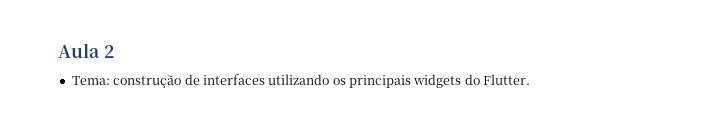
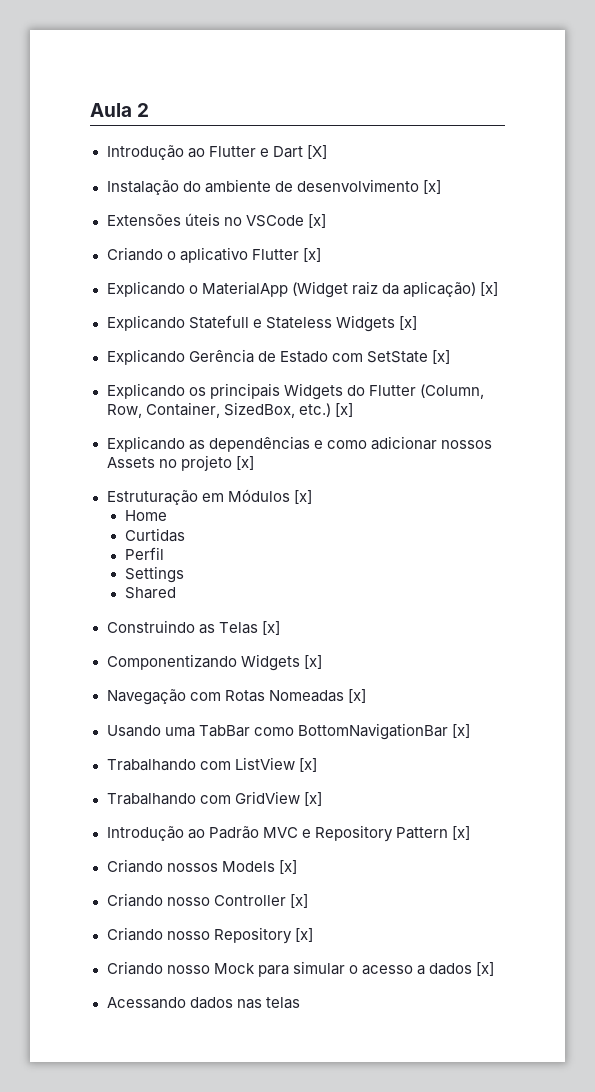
- Tema: construção de interfaces utilizando os principais widgets do Flutter.
+ Introdução ao Flutter e Dart [X]
+ Instalação do ambiente de desenvolvimento [x]
+ Extensões úteis no VSCode [x]
+ Criando o aplicativo Flutter [x]
+ Explicando o MaterialApp (Widget raiz da aplicação) [x]
+ Explicando Statefull e Stateless Widgets [x]
+ Explicando Gerência de Estado com SetState [x]
+ Explicando os principais Widgets do Flutter (Column, Row, Container, SizedBox, etc.) [x]
+ Explicando as dependências e como adicionar nossos Assets no projeto [x]
+ Estruturação em Módulos [x]
+ Home
+ Curtidas
+ Perfil
+ Settings
+ Shared
+ Construindo as Telas [x]
+ Componentizando Widgets [x]
+ Navegação com Rotas Nomeadas [x]
+ Usando uma TabBar como BottomNavigationBar [x]
+ Trabalhando com ListView [x]
+ Trabalhando com GridView [x]
+ Introdução ao Padrão MVC e Repository Pattern [x]
+ Criando nossos Models [x]
+ Criando nosso Controller [x]
+ Criando nosso Repository [x]
+ Criando nosso Mock para simular o acesso a dados [x]
+ Acessando dados nas telas

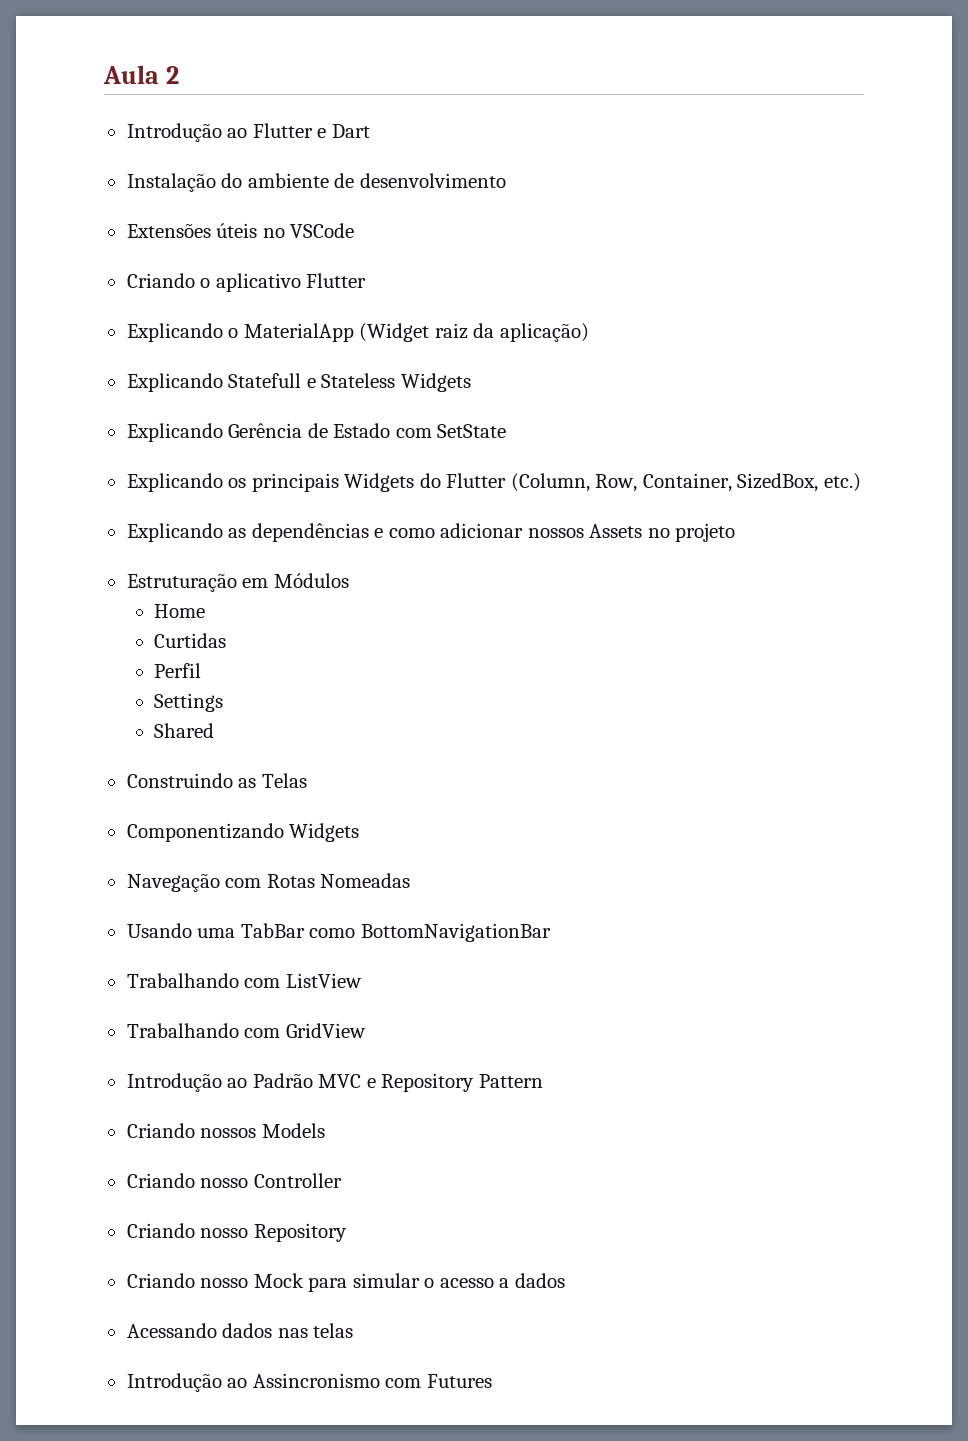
- Introdução ao Flutter e Dart [X]
+ Introdução ao Flutter e Dart
- Instalação do ambiente de desenvolvimento [x]
+ Instalação do ambiente de desenvolvimento
- Extensões úteis no VSCode [x]
+ Extensões úteis no VSCode
- Criando o aplicativo Flutter [x]
+ Criando o aplicativo Flutter
- Explicando o MaterialApp (Widget raiz da aplicação) [x]
+ Explicando o MaterialApp (Widget raiz da aplicação)
- Explicando Statefull e Stateless Widgets [x]
+ Explicando Statefull e Stateless Widgets
- Explicando Gerência de Estado com SetState [x]
+ Explicando Gerência de Estado com SetState
- Explicando os principais Widgets do Flutter (Column, Row, Container, SizedBox, etc.) [x]
+ Explicando os principais Widgets do Flutter (Column, Row, Container, SizedBox, etc.)
- Explicando as dependências e como adicionar nossos Assets no projeto [x]
+ Explicando as dependências e como adicionar nossos Assets no projeto
- Estruturação em Módulos [x]
+ Estruturação em Módulos
- Construindo as Telas [x]
+ Construindo as Telas
- Componentizando Widgets [x]
+ Componentizando Widgets
- Navegação com Rotas Nomeadas [x]
+ Navegação com Rotas Nomeadas
- Usando uma TabBar como BottomNavigationBar [x]
+ Usando uma TabBar como BottomNavigationBar
- Trabalhando com ListView [x]
+ Trabalhando com ListView
- Trabalhando com GridView [x]
+ Trabalhando com GridView
- Introdução ao Padrão MVC e Repository Pattern [x]
+ Introdução ao Padrão MVC e Repository Pattern
- Criando nossos Models [x]
+ Criando nossos Models
- Criando nosso Controller [x]
+ Criando nosso Controller
- Criando nosso Repository [x]
+ Criando nosso Repository
- Criando nosso Mock para simular o acesso a dados [x]
+ Criando nosso Mock para simular o acesso a dados
+ Introdução ao Assincronismo com Futures

